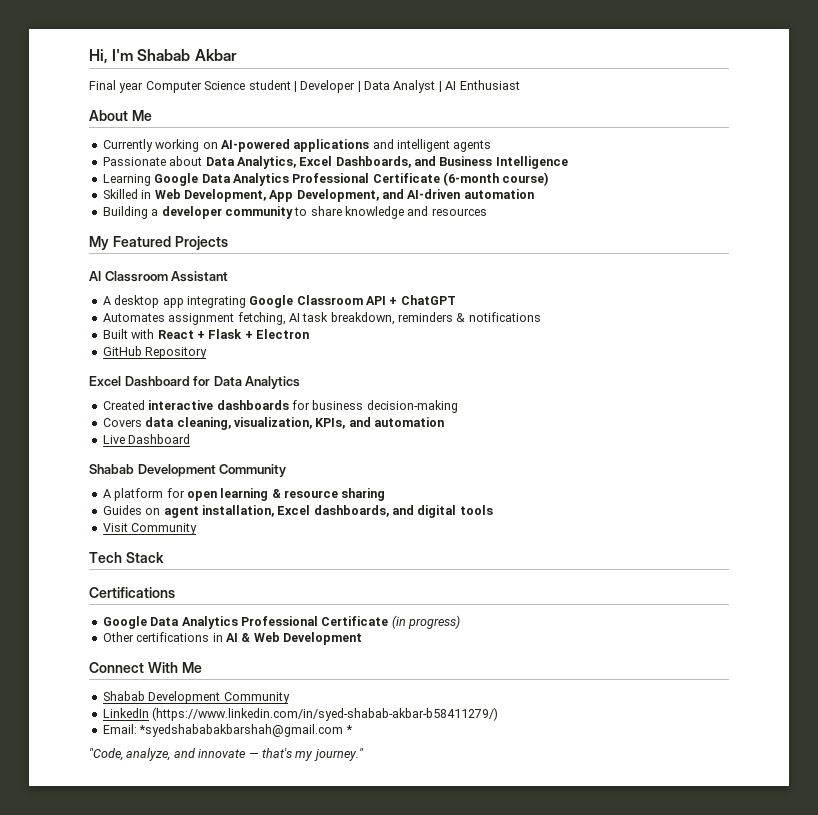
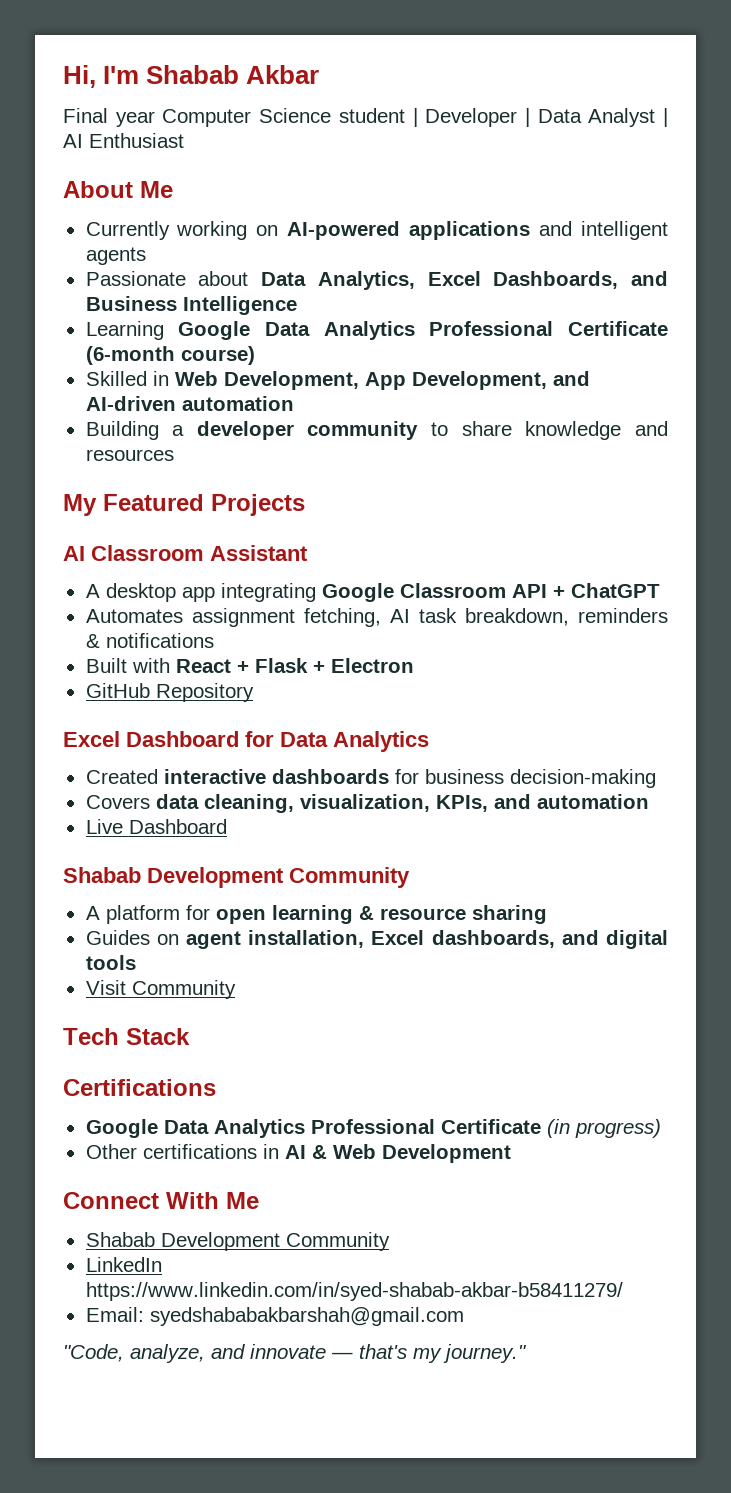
- LinkedIn (https://www.linkedin.com/in/syed-shabab-akbar-b58411279/)
+ LinkedIn https://www.linkedin.com/in/syed-shabab-akbar-b58411279/
- Email: *syedshababakbarshah@gmail.com *
+ Email: syedshababakbarshah@gmail.com

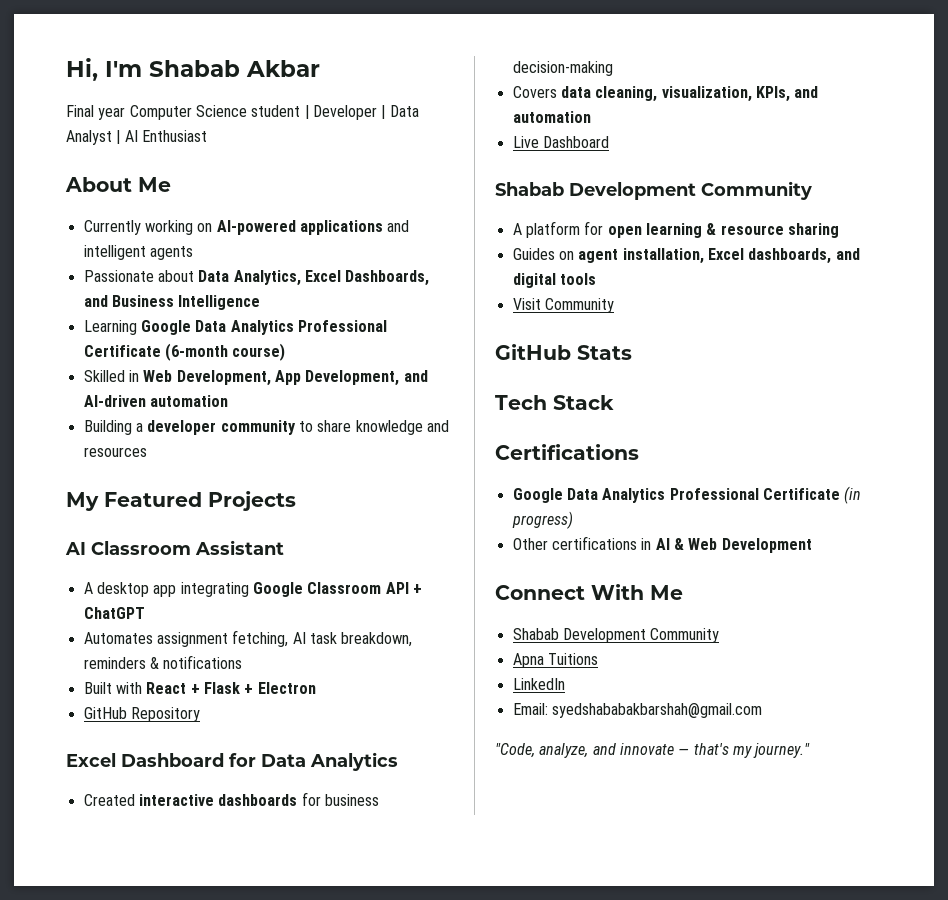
+ GitHub Stats
+ Apna Tuitions
- LinkedIn https://www.linkedin.com/in/syed-shabab-akbar-b58411279/
+ LinkedIn

